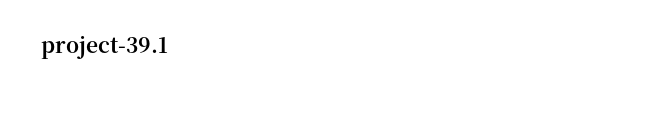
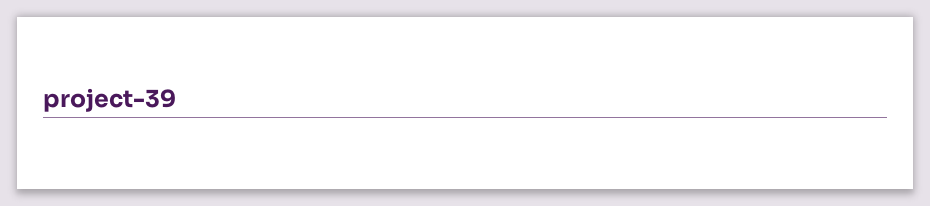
- project-39.1
+ project-39

